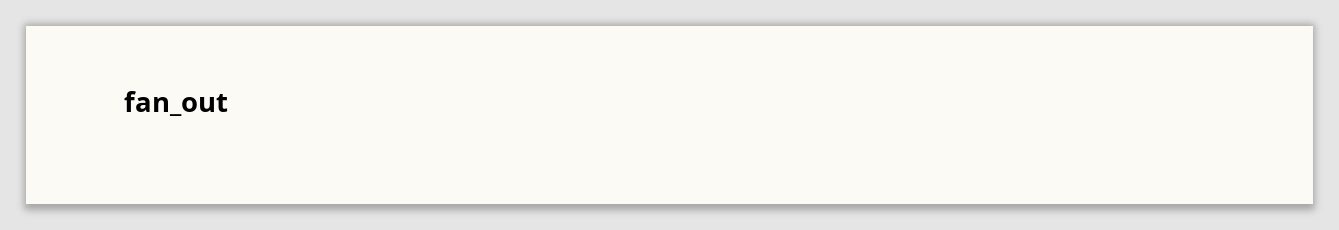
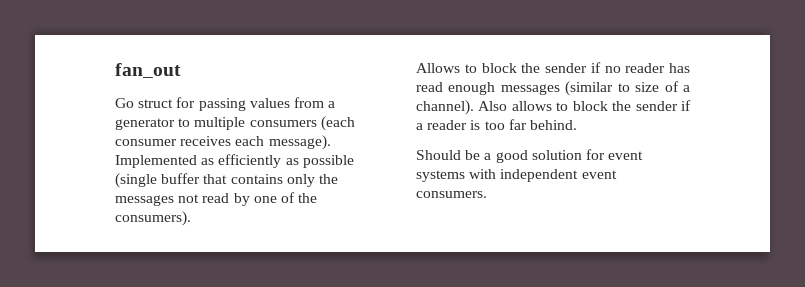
+ Go struct for passing values from a generator to multiple consumers (each consumer receives each message). Implemented as efficiently as possible (single buffer that contains only the messages not read by one of the consumers).
+ Allows to block the sender if no reader has read enough messages (similar to size of a channel). Also allows to block the sender if a reader is too far behind.
+ Should be a good solution for event systems with independent event consumers.

